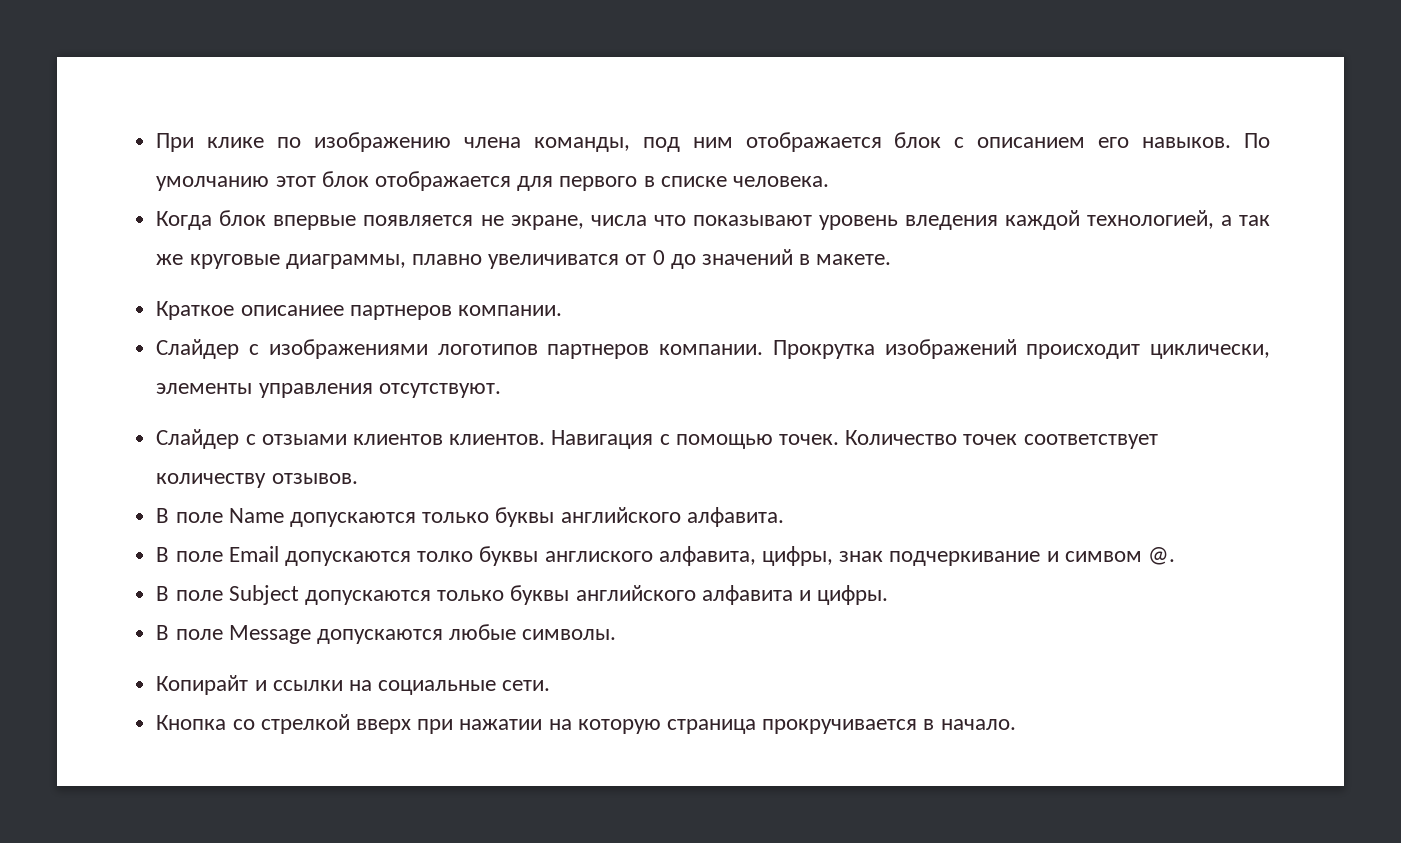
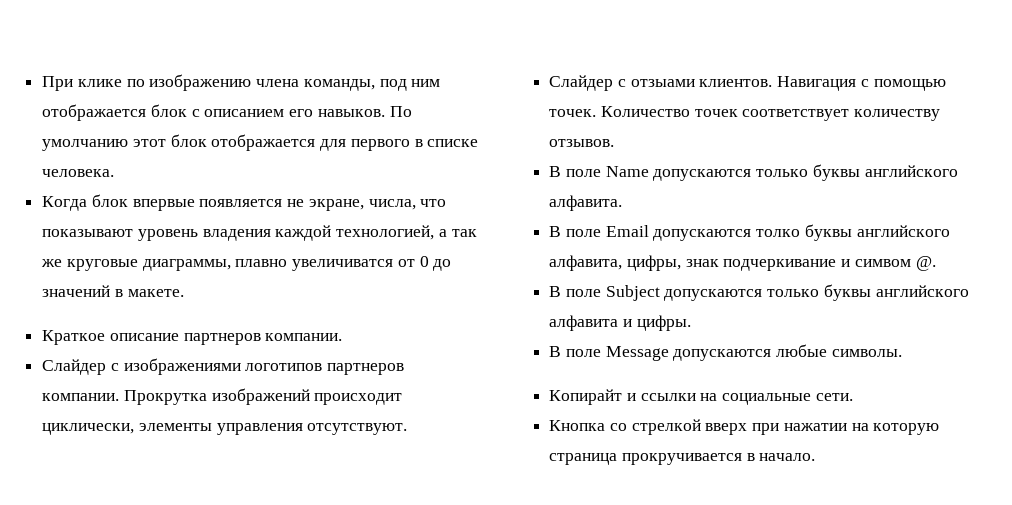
- Когда блок впервые появляется не экране, числа что показывают уровень вледения каждой технологией, а так же круговые диаграммы, плавно увеличиватся от 0 до значений в макете.
+ Когда блок впервые появляется не экране, числа, что показывают уровень владения каждой технологией, а так же круговые диаграммы, плавно увеличиватся от 0 до значений в макете.
- Краткое описаниее партнеров компании.
+ Краткое описание партнеров компании.
- Слайдер с отзыами клиентов клиентов.
+ Слайдер с отзыами клиентов.
- В поле Email допускаются толко буквы англиского алфавита, цифры, знак подчеркивание и симвом @.
+ В поле Email допускаются толко буквы английского алфавита, цифры, знак подчеркивание и симвом @.

